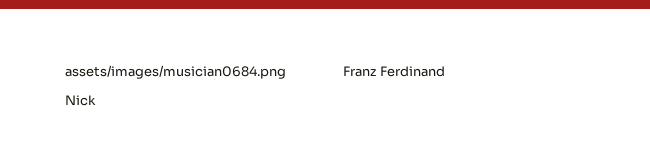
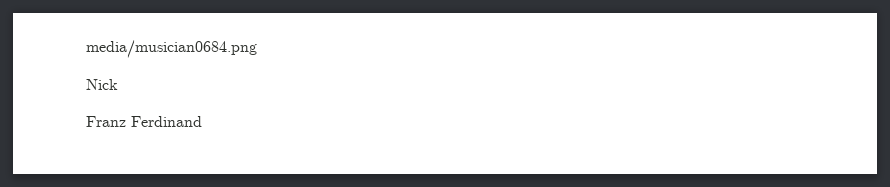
- assets/images/musician0684.png
+ media/musician0684.png

